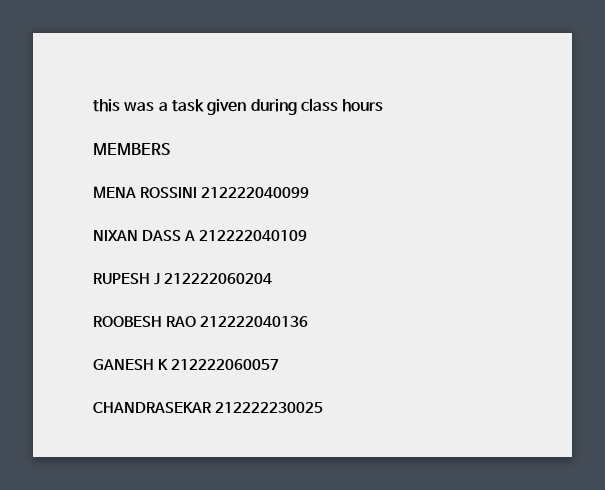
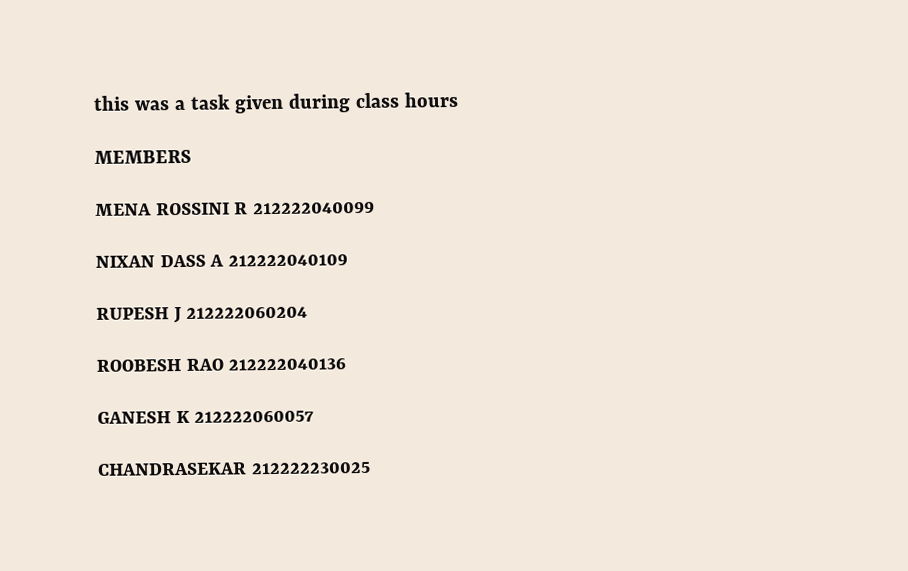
- MENA ROSSINI 212222040099
+ MENA ROSSINI R 212222040099

